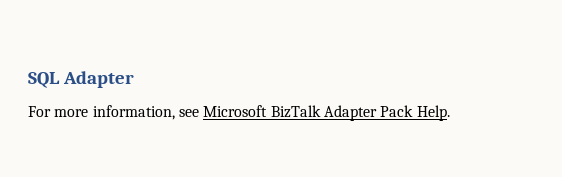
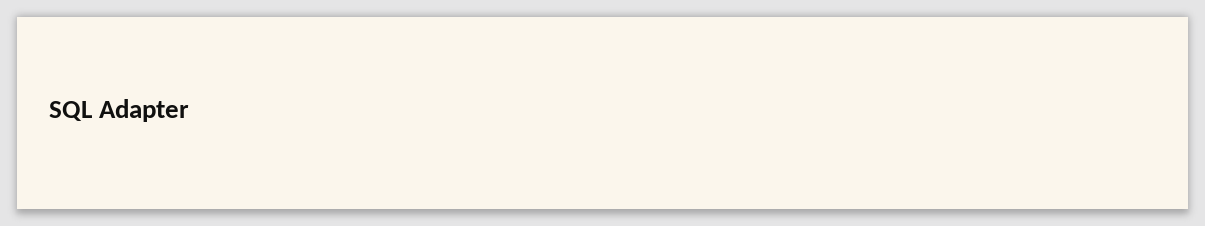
- For more information, see Microsoft BizTalk Adapter Pack Help.

